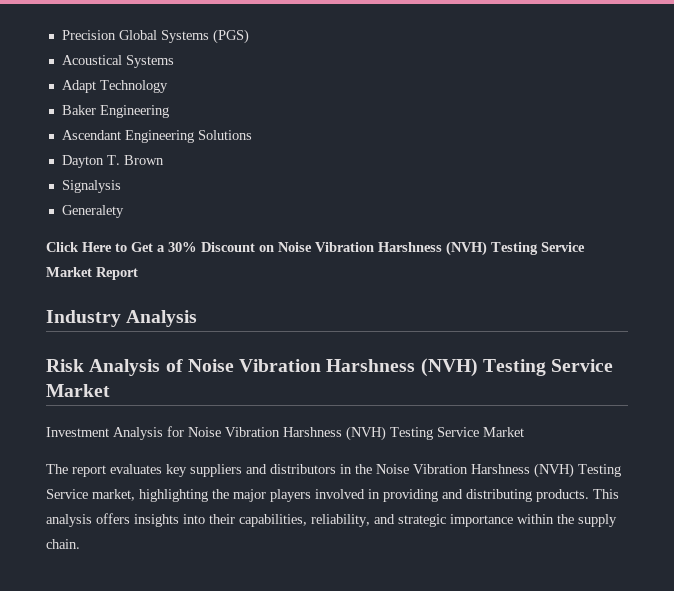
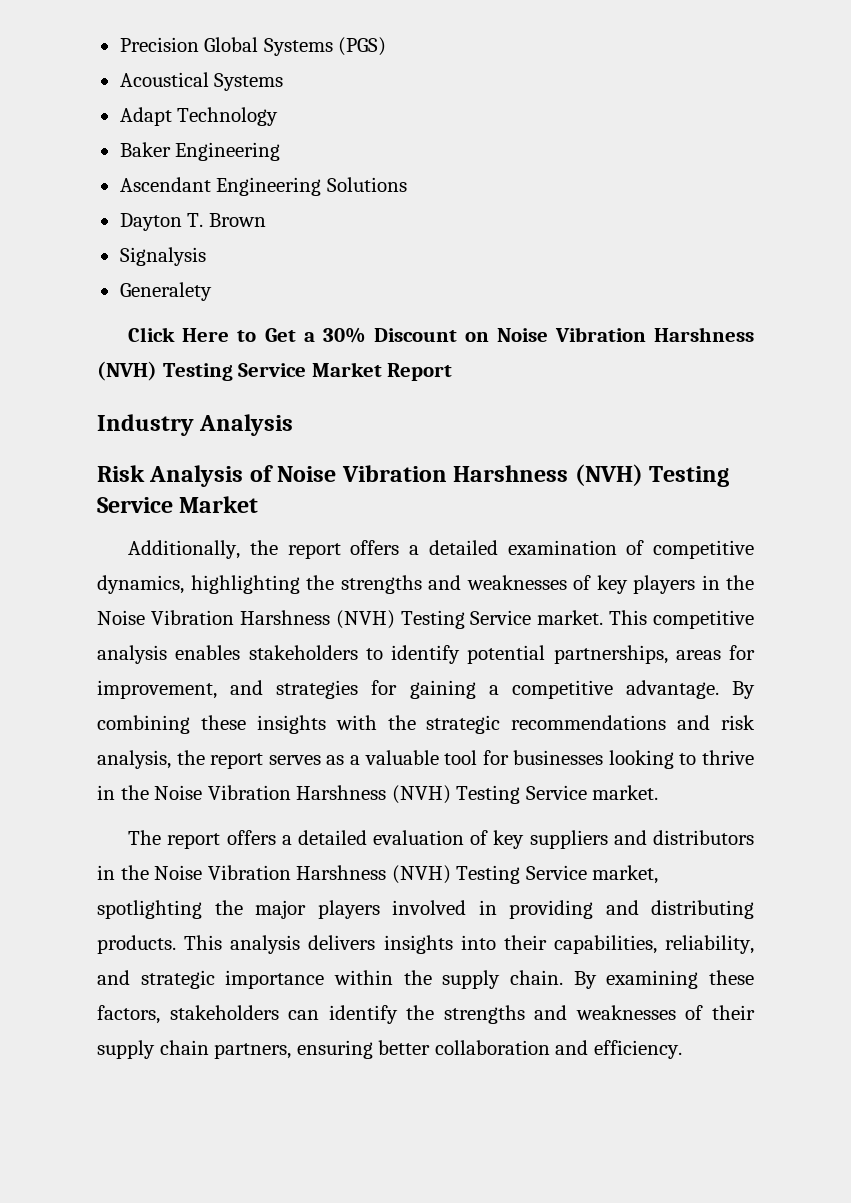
- Investment Analysis for Noise Vibration Harshness (NVH) Testing Service Market
- The report evaluates key suppliers and distributors in the Noise Vibration Harshness (NVH) Testing Service market, highlighting the major players involved in providing and distributing products.
+ Additionally, the report offers a detailed examination of competitive dynamics, highlighting the strengths and weaknesses of key players in the Noise Vibration Harshness (NVH) Testing Service market. This competitive analysis enables stakeholders to identify potential partnerships, areas for improvement, and strategies for gaining a competitive advantage. By combining these insights with the strategic recommendations and risk analysis, the report serves as a valuable tool for businesses looking to thrive in the Noise Vibration Harshness (NVH) Testing Service market.
+ The report offers a detailed evaluation of key suppliers and distributors in the Noise Vibration Harshness (NVH) Testing Service market, spotlighting the major players involved in providing and distributing products.
- This analysis offers insights into their capabilities, reliability, and strategic importance within the supply chain.
+ This analysis delivers insights into their capabilities, reliability, and strategic importance within the supply chain.
+ By examining these factors, stakeholders can identify the strengths and weaknesses of their supply chain partners, ensuring better collaboration and efficiency.

